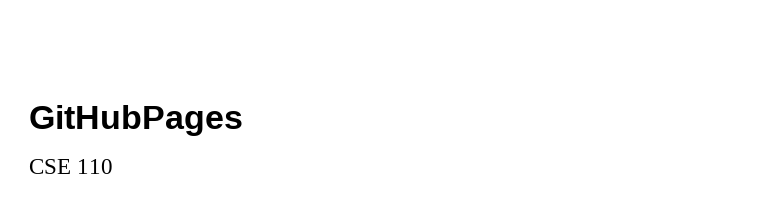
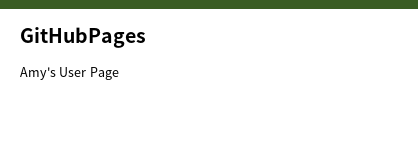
- CSE 110
+ Amy's User Page

